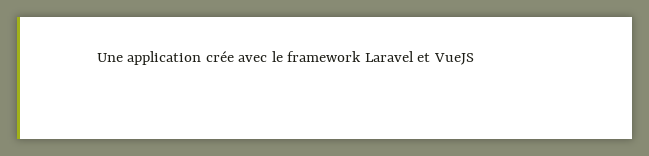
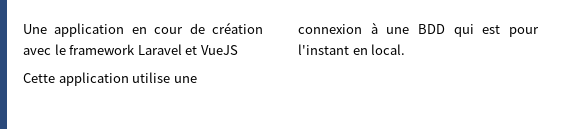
- Une application crée avec le framework Laravel et VueJS
+ Une application en cour de création avec le framework Laravel et VueJS
+ Cette application utilise une connexion à une BDD qui est pour l'instant en local.

